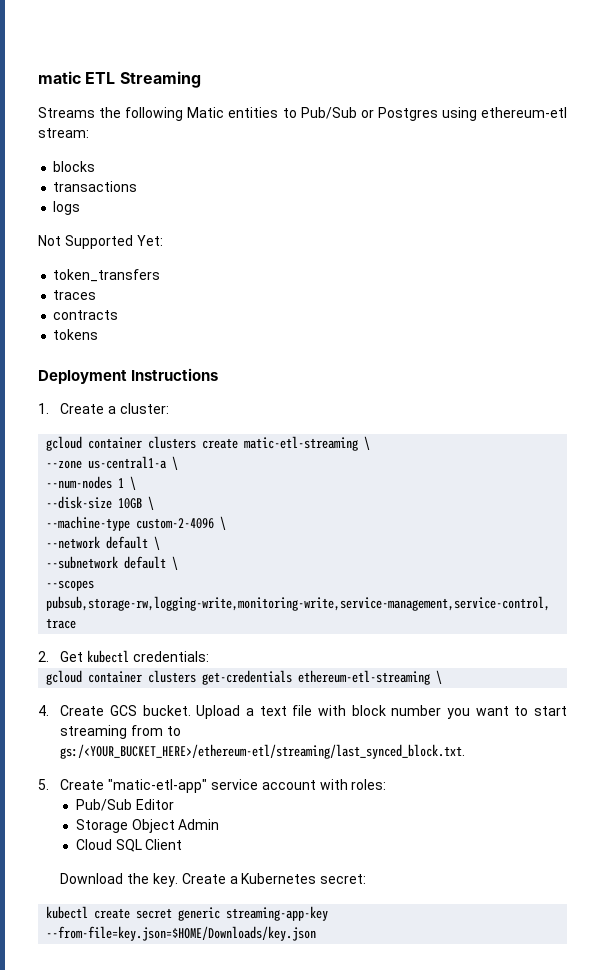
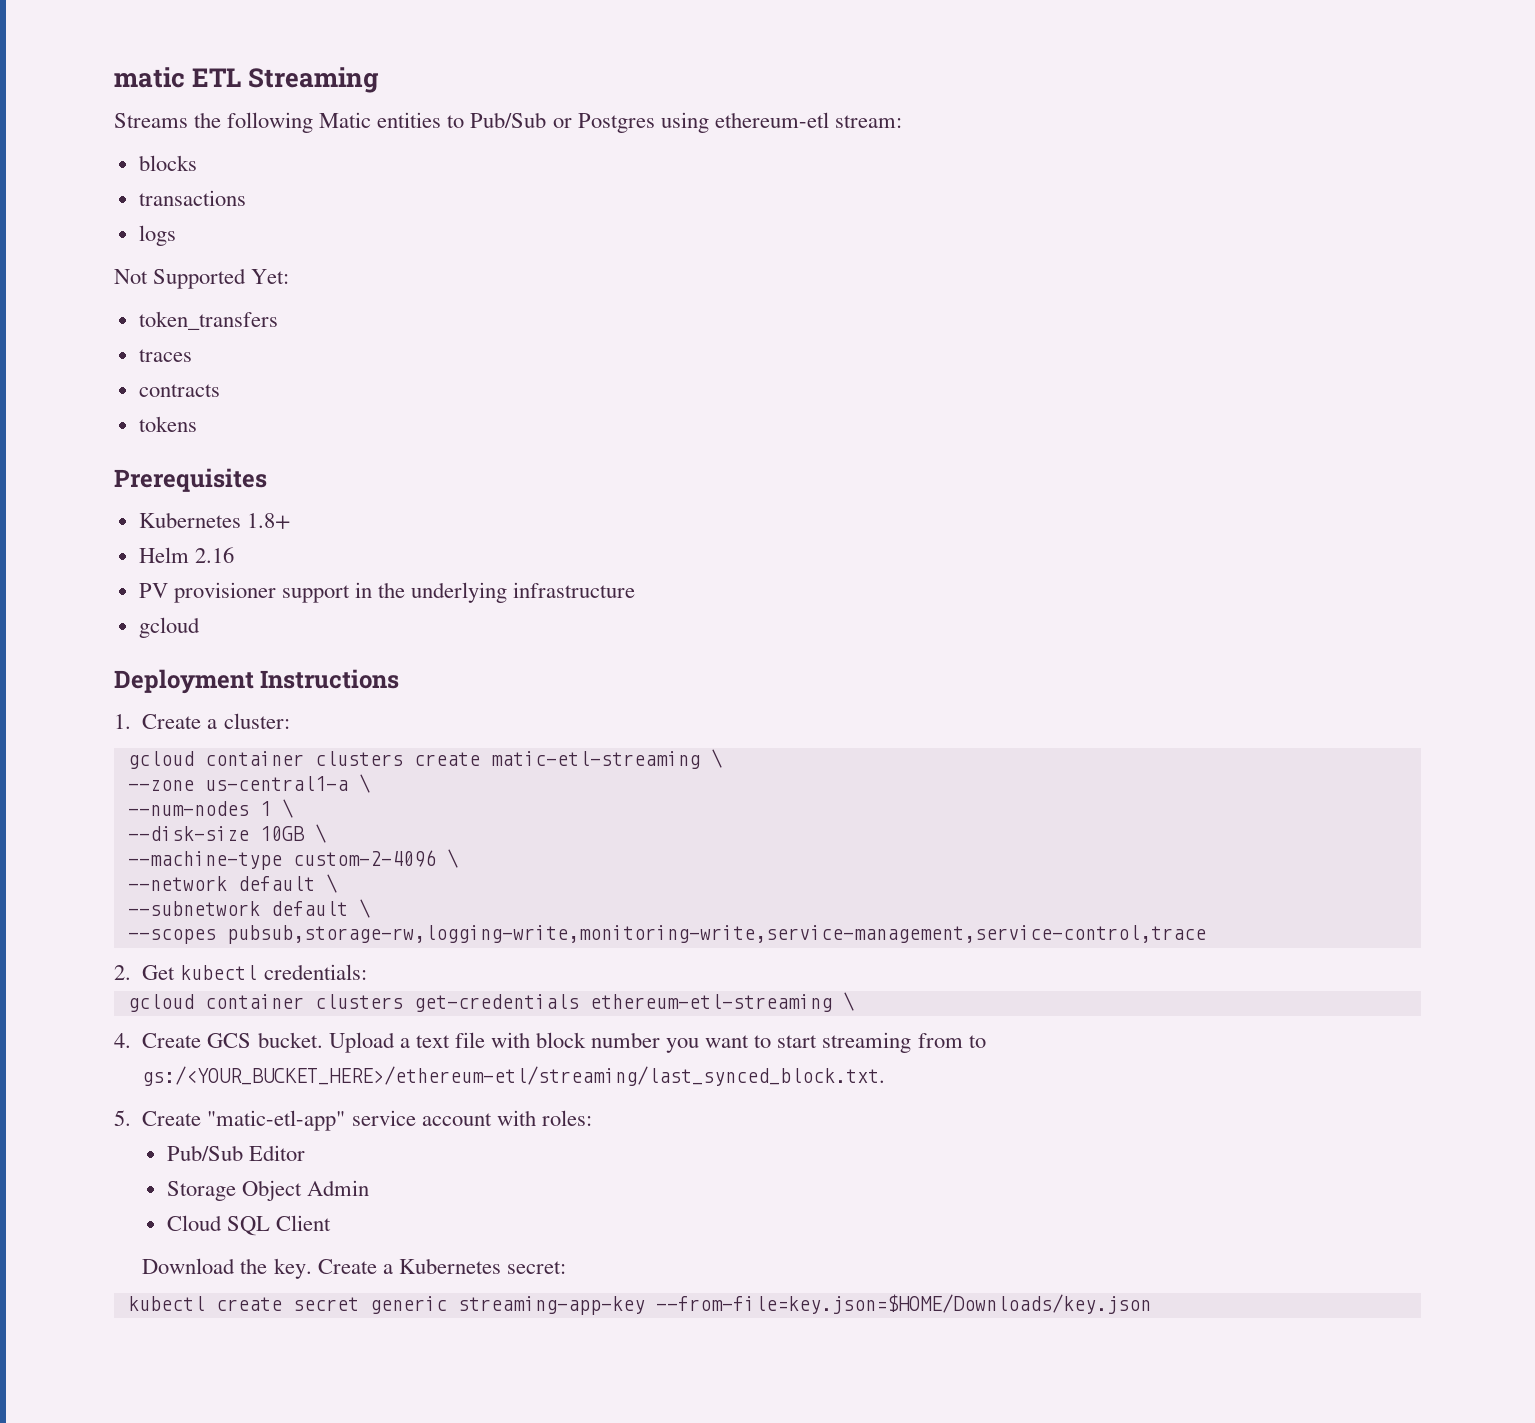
+ Prerequisites
+ Kubernetes 1.8+
+ Helm 2.16
+ PV provisioner support in the underlying infrastructure
+ gcloud

